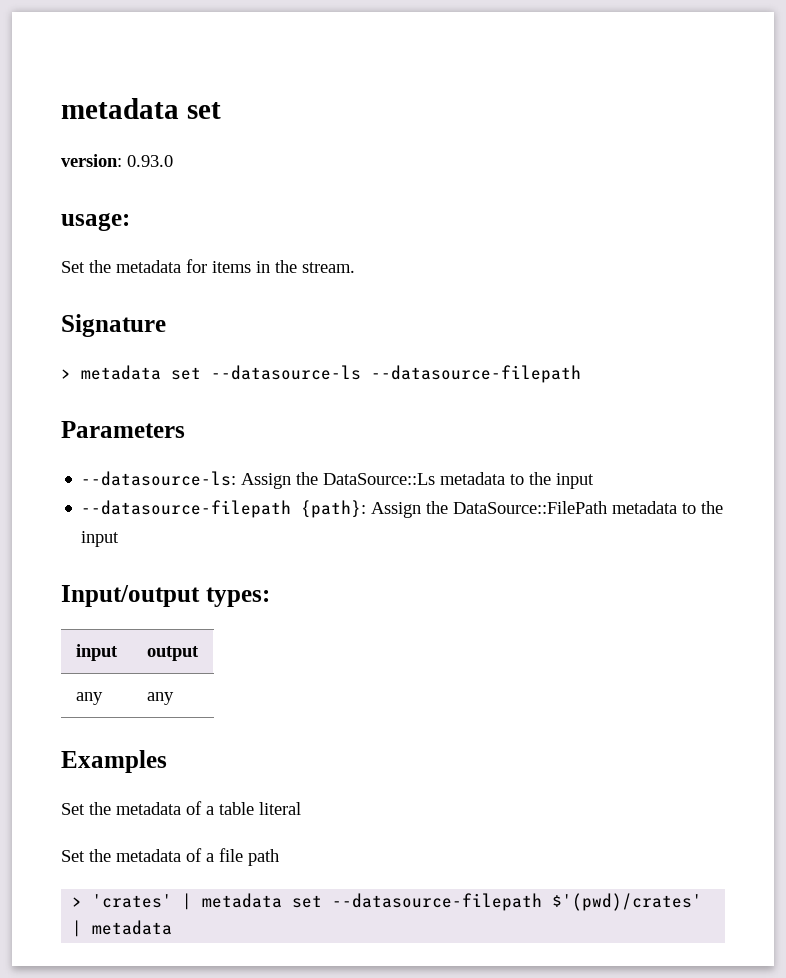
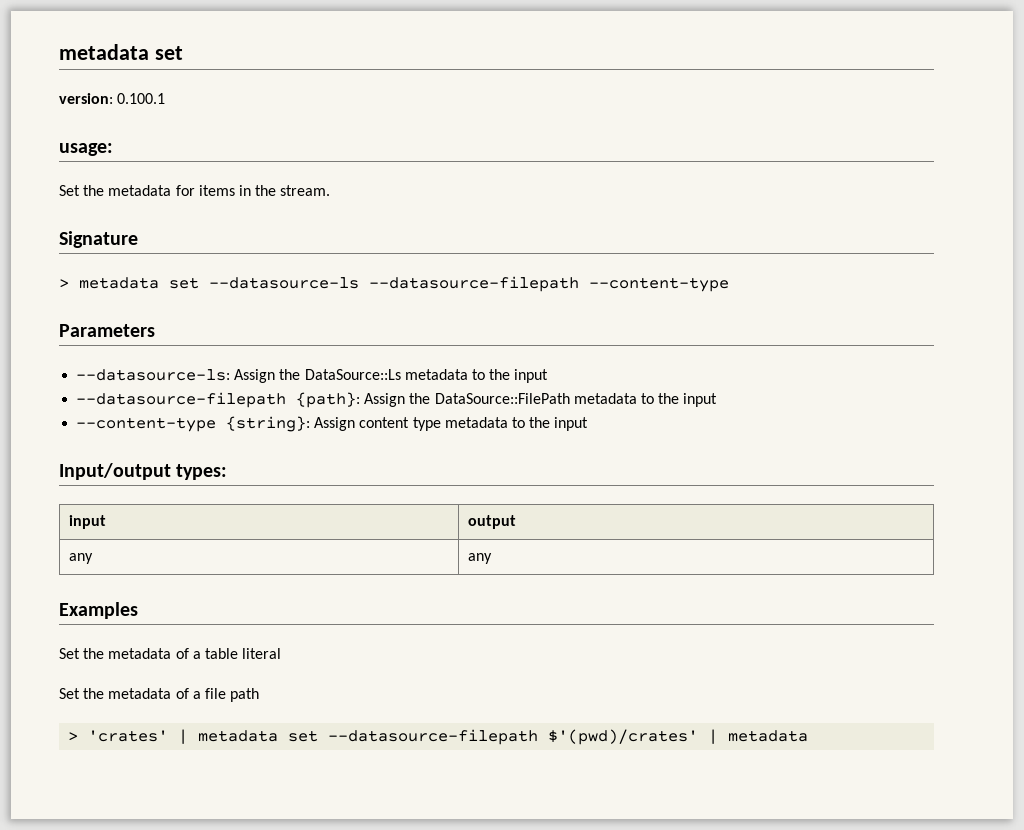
- version: 0.93.0
+ version: 0.100.1
- > metadata set --datasource-ls --datasource-filepath
+ > metadata set --datasource-ls --datasource-filepath --content-type
+ --content-type {string}: Assign content type metadata to the input

